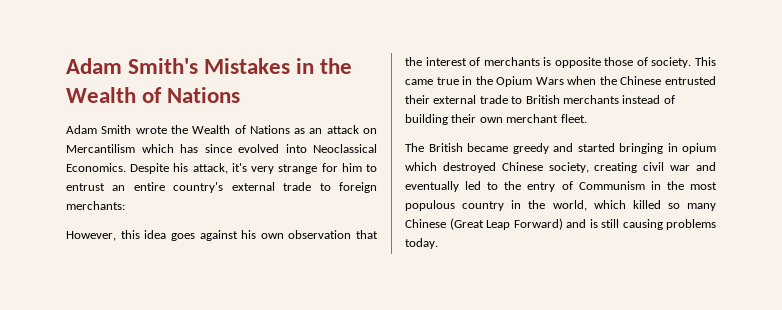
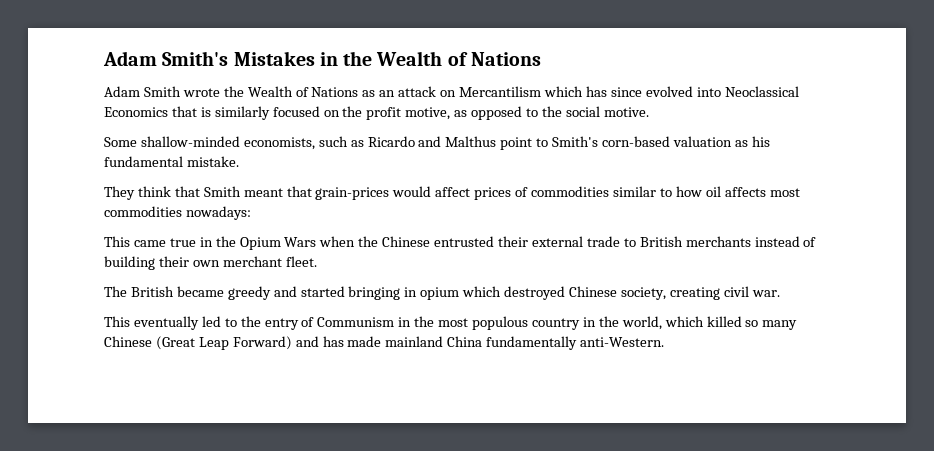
- Adam Smith wrote the Wealth of Nations as an attack on Mercantilism which has since evolved into Neoclassical Economics. Despite his attack, it's very strange for him to entrust an entire country's external trade to foreign merchants:
- However, this idea goes against his own observation that the interest of merchants is opposite those of society. This came true in the Opium Wars when the Chinese entrusted their external trade to British merchants instead of building their own merchant fleet.
+ Adam Smith wrote the Wealth of Nations as an attack on Mercantilism which has since evolved into Neoclassical Economics that is similarly focused on the profit motive, as opposed to the social motive.
+ Some shallow-minded economists, such as Ricardo and Malthus point to Smith's corn-based valuation as his fundamental mistake.
+ They think that Smith meant that grain-prices would affect prices of commodities similar to how oil affects most commodities nowadays:
+ This came true in the Opium Wars when the Chinese entrusted their external trade to British merchants instead of building their own merchant fleet.
- The British became greedy and started bringing in opium which destroyed Chinese society, creating civil war and eventually led to the entry of Communism in the most populous country in the world, which killed so many Chinese (Great Leap Forward) and is still causing problems today.
+ The British became greedy and started bringing in opium which destroyed Chinese society, creating civil war.
+ This eventually led to the entry of Communism in the most populous country in the world, which killed so many Chinese (Great Leap Forward) and has made mainland China fundamentally anti-Western.

